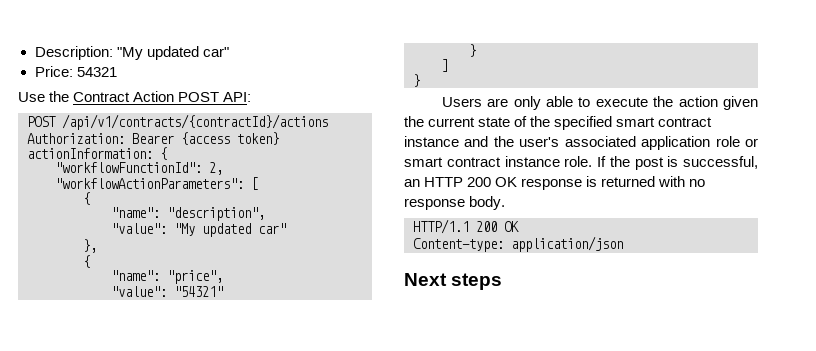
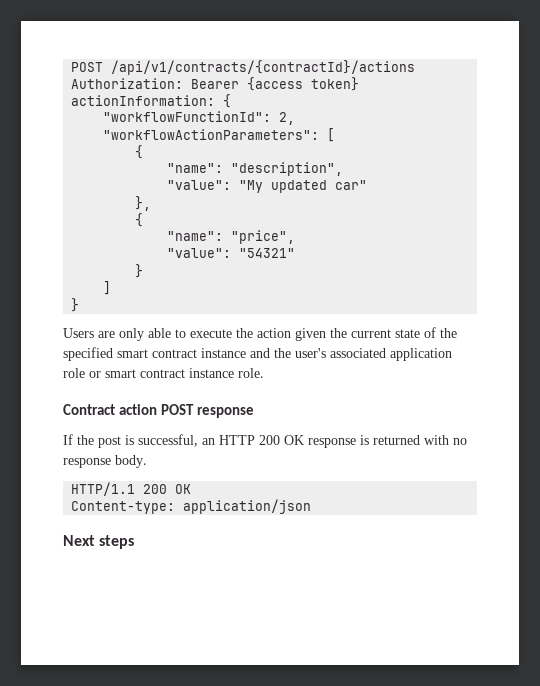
- Description: "My updated car"
- Price: 54321
- Use the Contract Action POST API:
- Users are only able to execute the action given the current state of the specified smart contract instance and the user's associated application role or smart contract instance role. If the post is successful, an HTTP 200 OK response is returned with no response body.
+ Users are only able to execute the action given the current state of the specified smart contract instance and the user's associated application role or smart contract instance role.
+ Contract action POST response
+ If the post is successful, an HTTP 200 OK response is returned with no response body.

